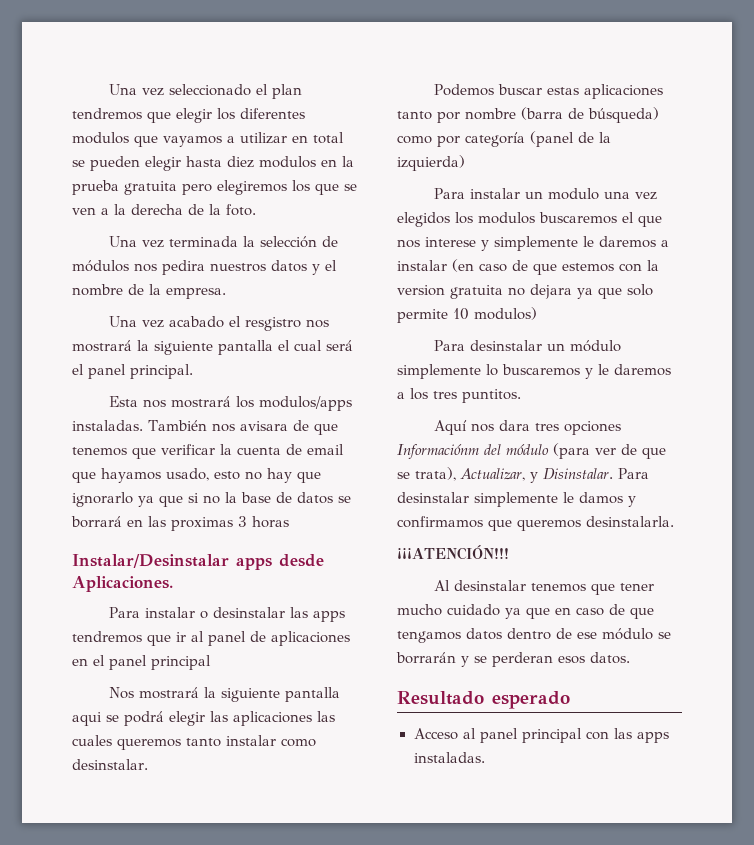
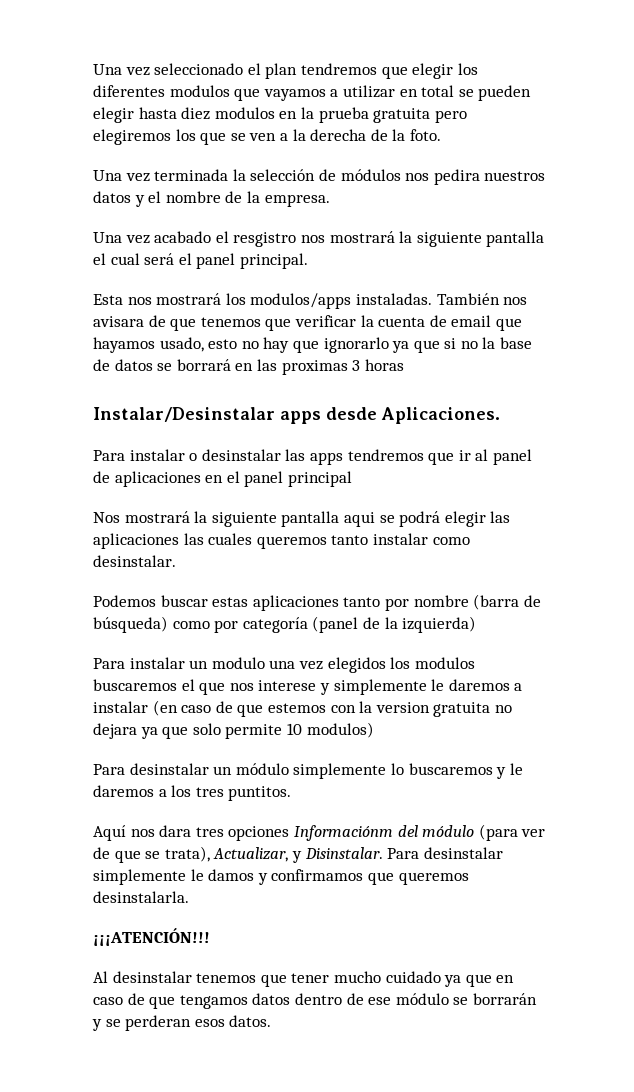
- Resultado esperado
- Acceso al panel principal con las apps instaladas.

